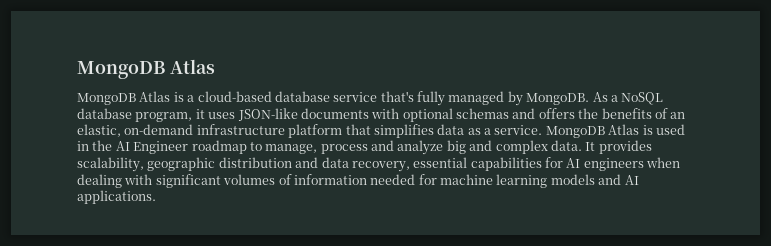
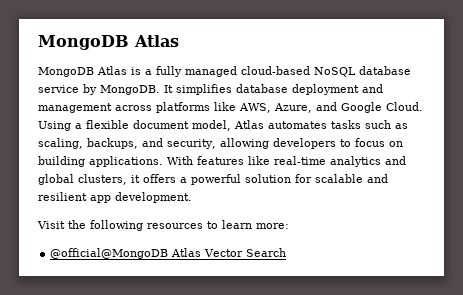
- MongoDB Atlas is a cloud-based database service that's fully managed by MongoDB. As a NoSQL database program, it uses JSON-like documents with optional schemas and offers the benefits of an elastic, on-demand infrastructure platform that simplifies data as a service. MongoDB Atlas is used in the AI Engineer roadmap to manage, process and analyze big and complex data. It provides scalability, geographic distribution and data recovery, essential capabilities for AI engineers when dealing with significant volumes of information needed for machine learning models and AI applications.
+ MongoDB Atlas is a fully managed cloud-based NoSQL database service by MongoDB. It simplifies database deployment and management across platforms like AWS, Azure, and Google Cloud. Using a flexible document model, Atlas automates tasks such as scaling, backups, and security, allowing developers to focus on building applications. With features like real-time analytics and global clusters, it offers a powerful solution for scalable and resilient app development.
+ Visit the following resources to learn more:
+ @official@MongoDB Atlas Vector Search

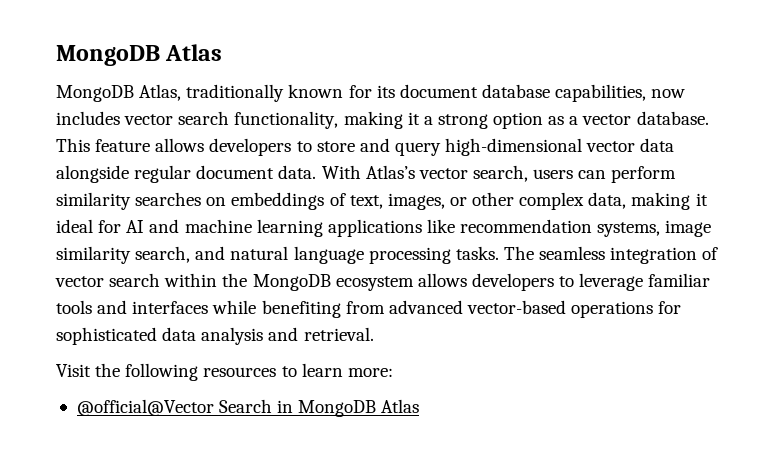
- MongoDB Atlas is a fully managed cloud-based NoSQL database service by MongoDB. It simplifies database deployment and management across platforms like AWS, Azure, and Google Cloud. Using a flexible document model, Atlas automates tasks such as scaling, backups, and security, allowing developers to focus on building applications. With features like real-time analytics and global clusters, it offers a powerful solution for scalable and resilient app development.
+ MongoDB Atlas, traditionally known for its document database capabilities, now includes vector search functionality, making it a strong option as a vector database. This feature allows developers to store and query high-dimensional vector data alongside regular document data. With Atlas’s vector search, users can perform similarity searches on embeddings of text, images, or other complex data, making it ideal for AI and machine learning applications like recommendation systems, image similarity search, and natural language processing tasks. The seamless integration of vector search within the MongoDB ecosystem allows developers to leverage familiar tools and interfaces while benefiting from advanced vector-based operations for sophisticated data analysis and retrieval.
- @official@MongoDB Atlas Vector Search
+ @official@Vector Search in MongoDB Atlas

